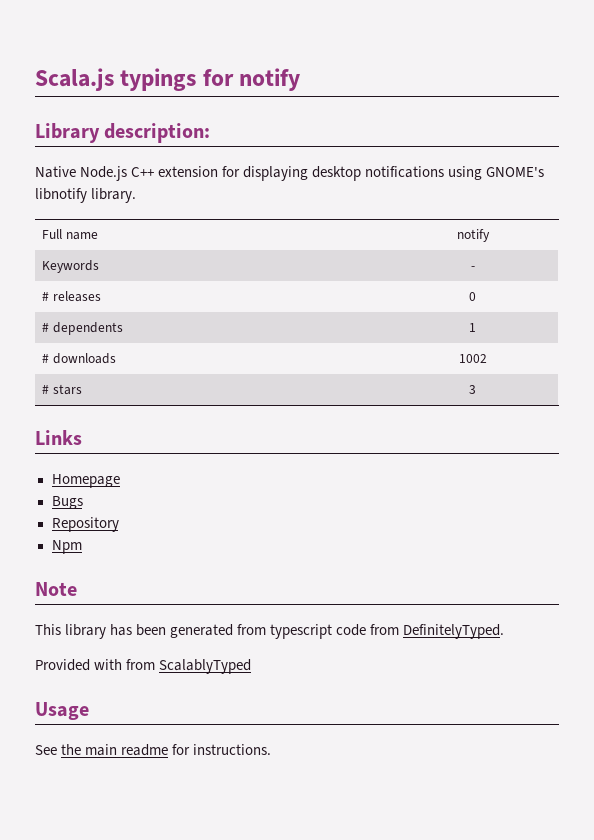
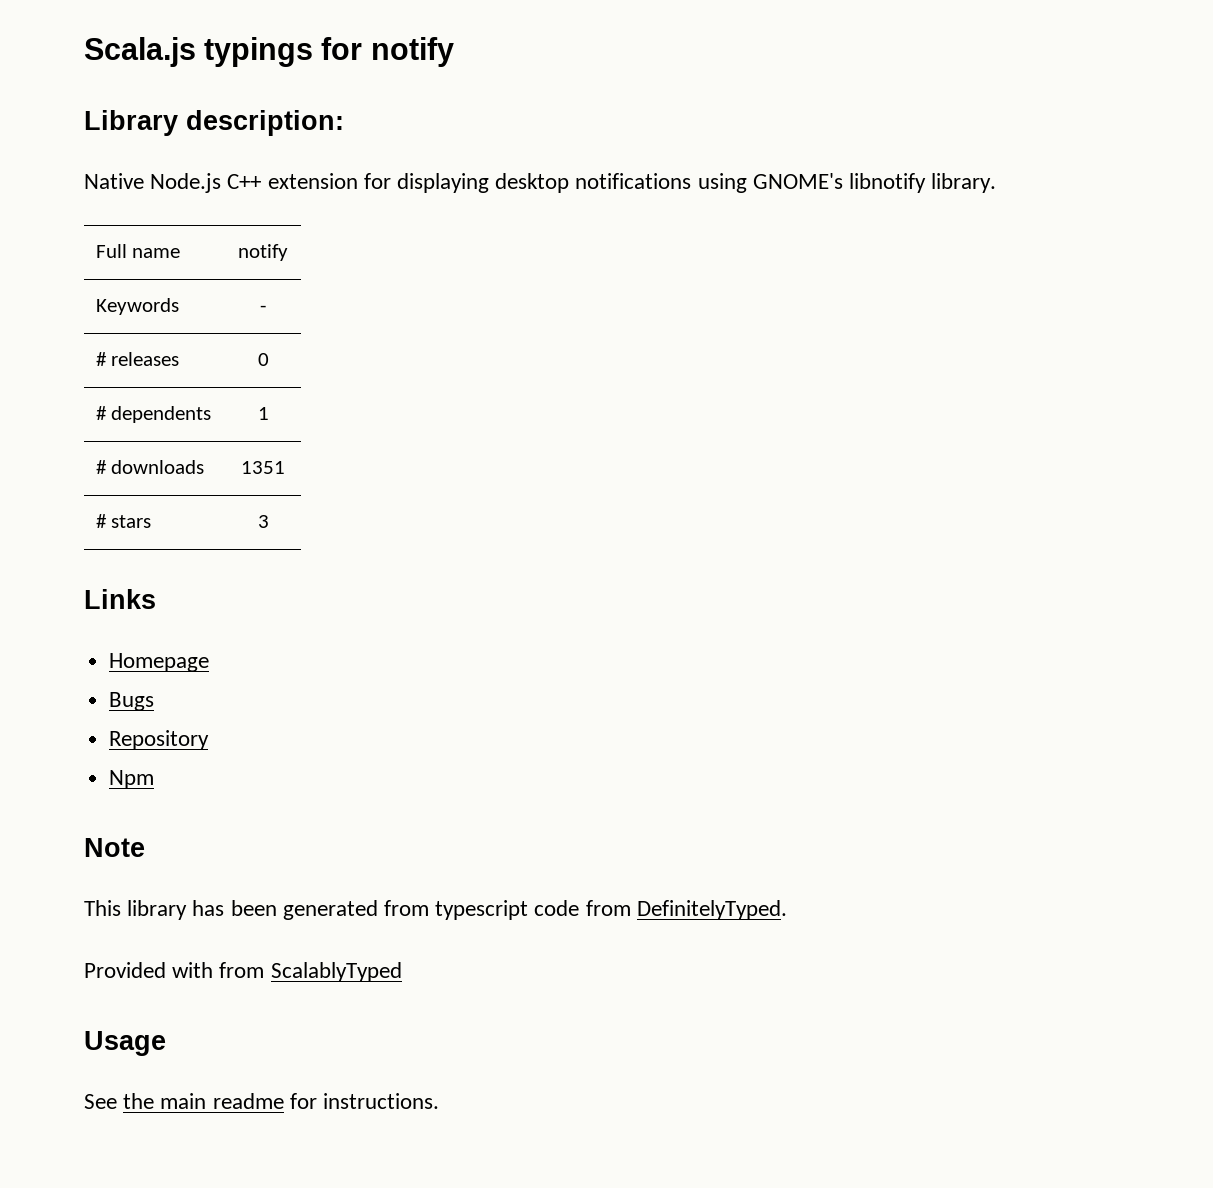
- # downloads | 1002
+ # downloads | 1351

